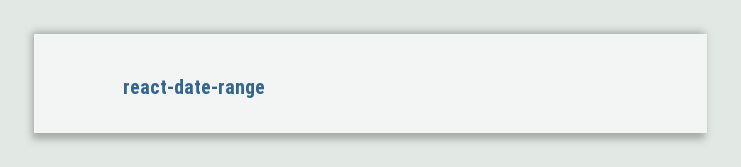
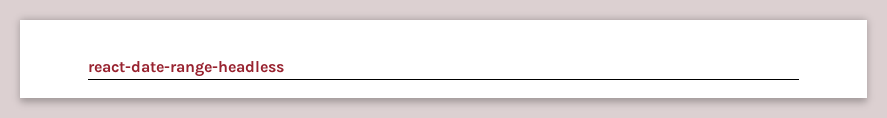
- react-date-range
+ react-date-range-headless

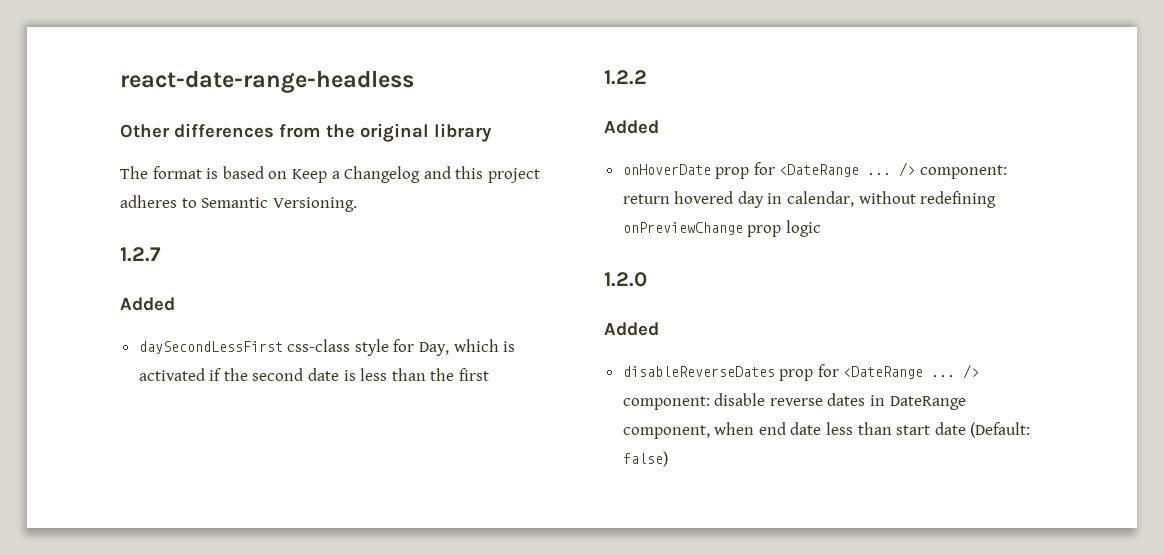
+ Other differences from the original library
+ The format is based on Keep a Changelog and this project adheres to Semantic Versioning.
+ 1.2.7
+ Added
+ daySecondLessFirst css-class style for Day, which is activated if the second date is less than the first
+ 1.2.2
+ Added
+ onHoverDate prop for <DateRange ... /> component: return hovered day in calendar, without redefining onPreviewChange prop logic
+ 1.2.0
+ Added
+ disableReverseDates prop for <DateRange ... /> component: disable reverse dates in DateRange component, when end date less than start date (Default: false)

